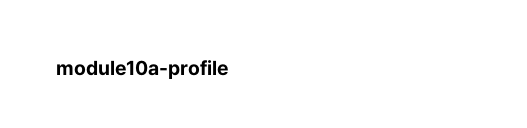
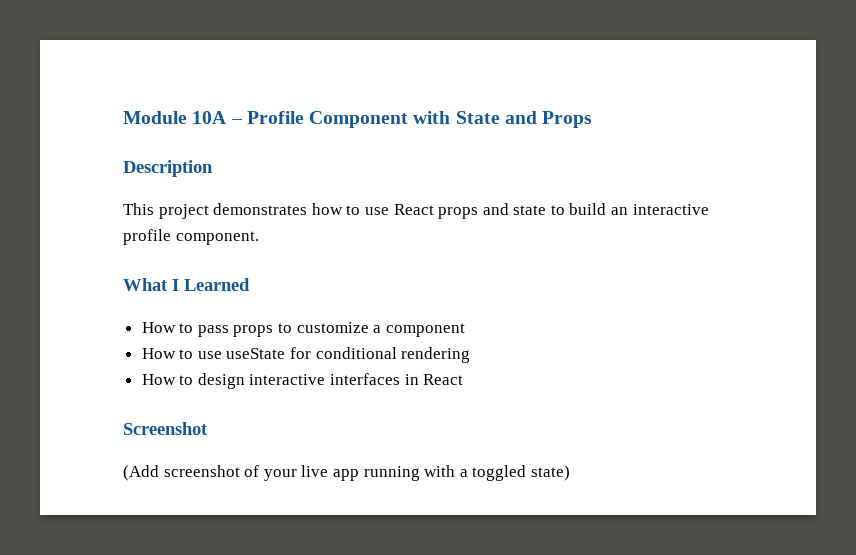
- module10a-profile
+ Module 10A – Profile Component with State and Props
+ Description
+ This project demonstrates how to use React props and state to build an interactive profile component.
+ What I Learned
+ How to pass props to customize a component
+ How to use useState for conditional rendering
+ How to design interactive interfaces in React
+ Screenshot
+ (Add screenshot of your live app running with a toggled state)

